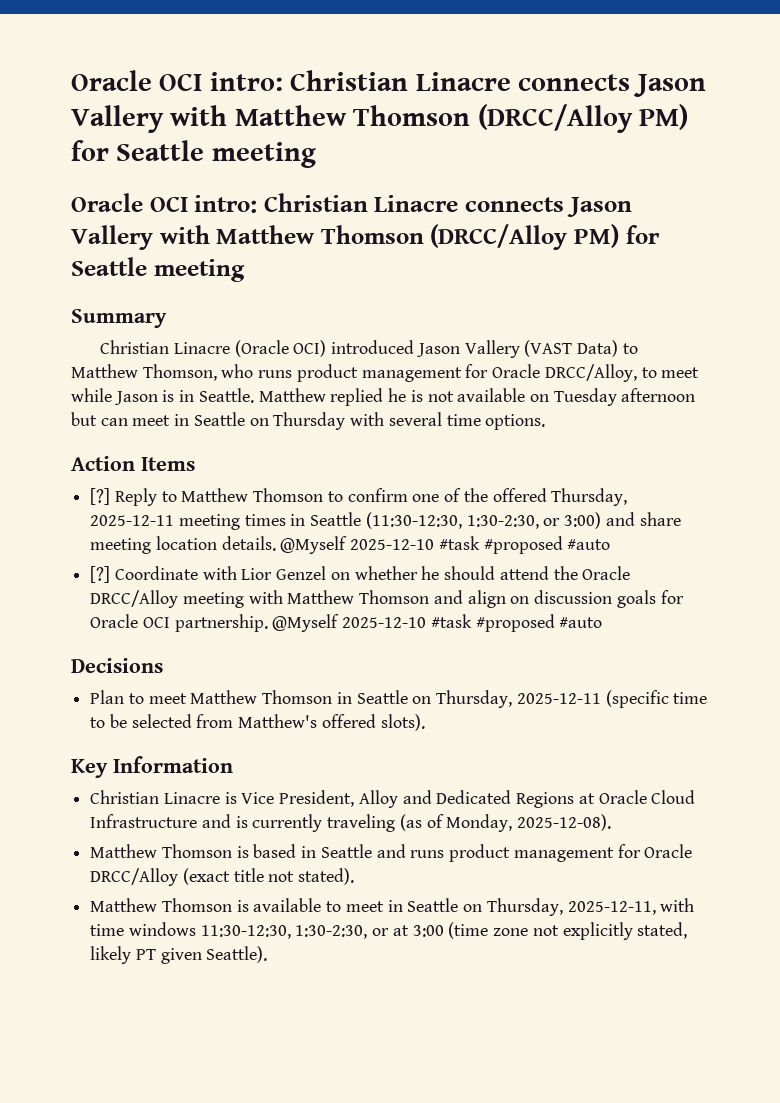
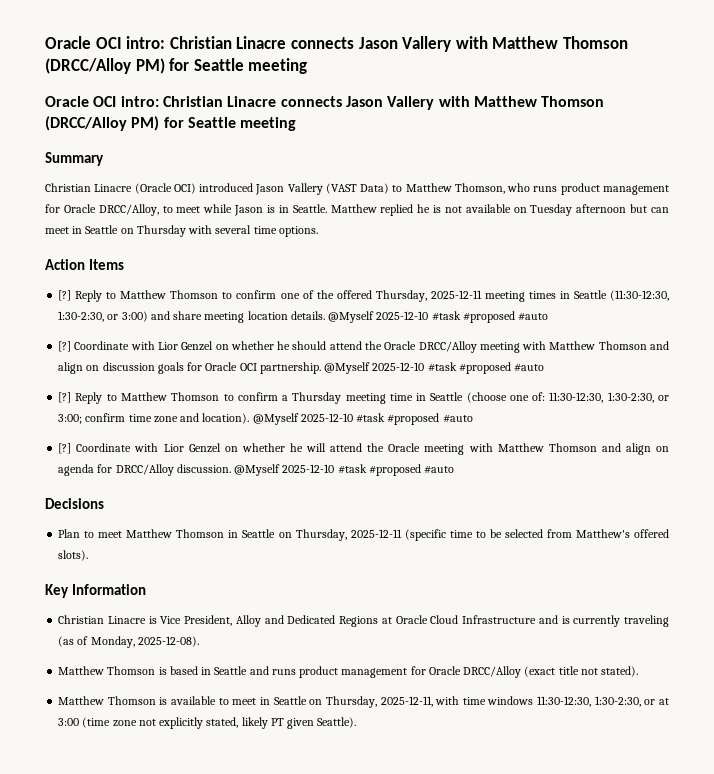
+ [?] Reply to Matthew Thomson to confirm a Thursday meeting time in Seattle (choose one of: 11:30-12:30, 1:30-2:30, or 3:00; confirm time zone and location). @Myself 2025-12-10 #task #proposed #auto
+ [?] Coordinate with Lior Genzel on whether he will attend the Oracle meeting with Matthew Thomson and align on agenda for DRCC/Alloy discussion. @Myself 2025-12-10 #task #proposed #auto

